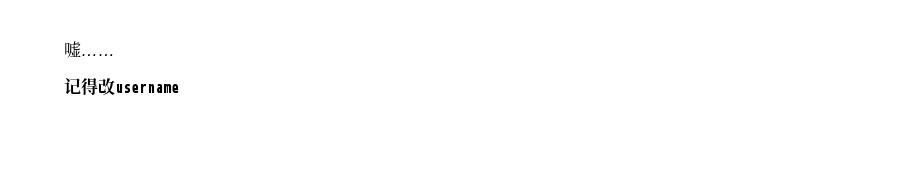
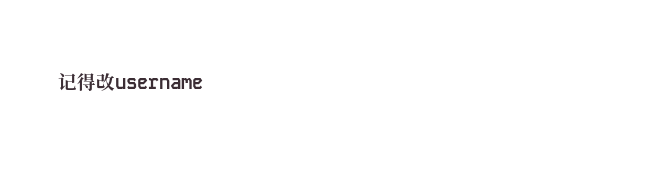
- 嘘……

